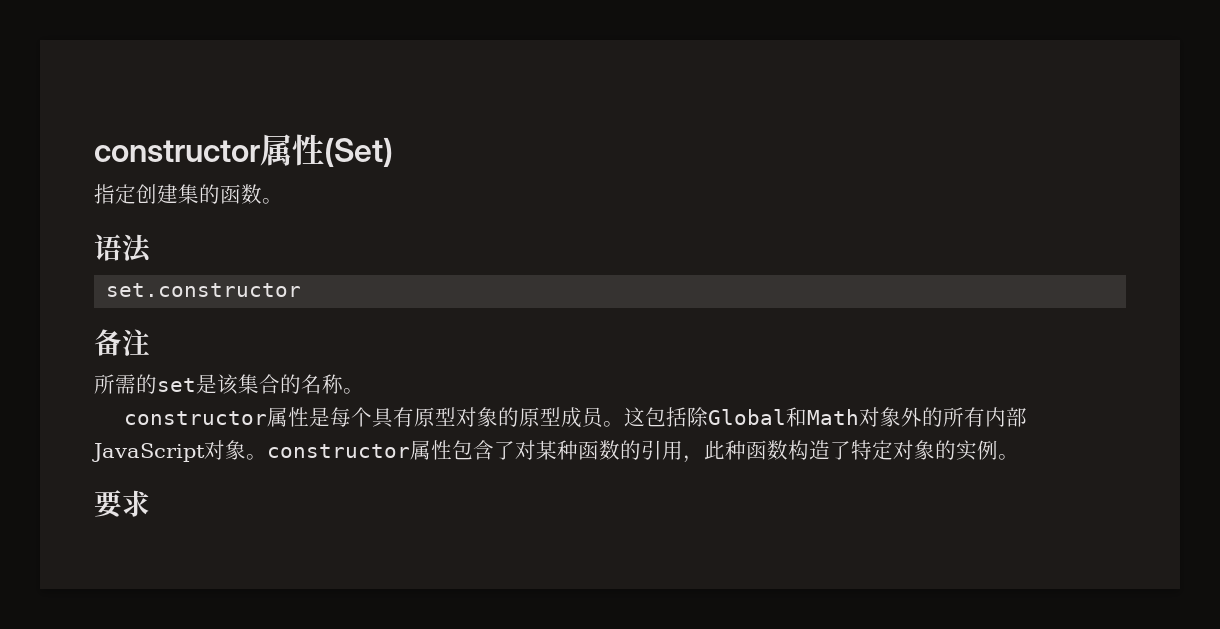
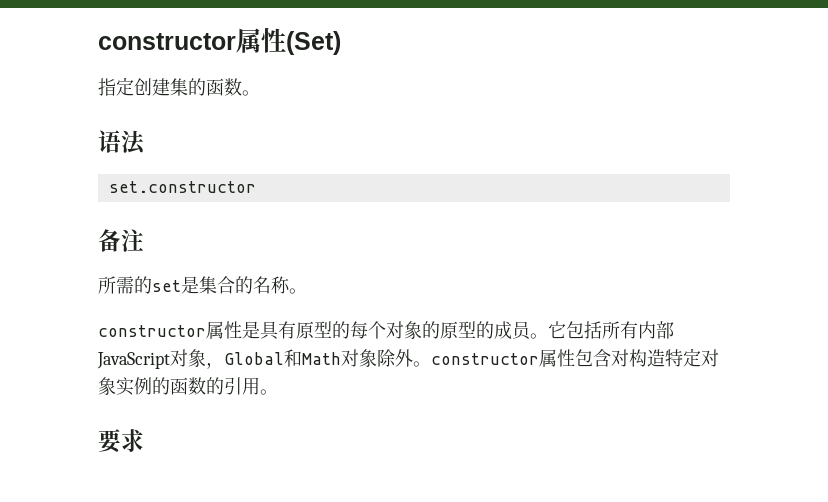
- 所需的set是该集合的名称。
+ 所需的set是集合的名称。
- constructor属性是每个具有原型对象的原型成员。这包括除Global和Math对象外的所有内部JavaScript对象。constructor属性包含了对某种函数的引用，此种函数构造了特定对象的实例。
+ constructor属性是具有原型的每个对象的原型的成员。它包括所有内部JavaScript对象，Global和Math对象除外。constructor属性包含对构造特定对象实例的函数的引用。

